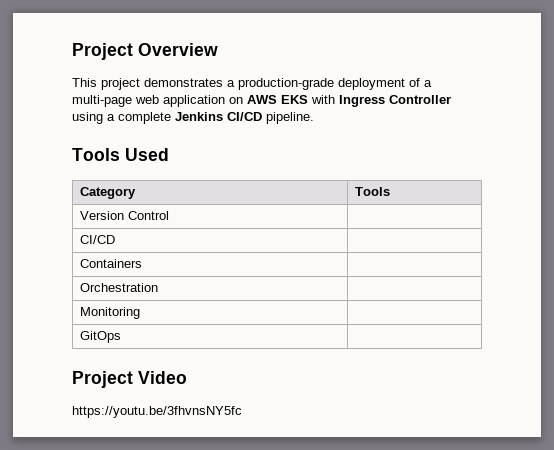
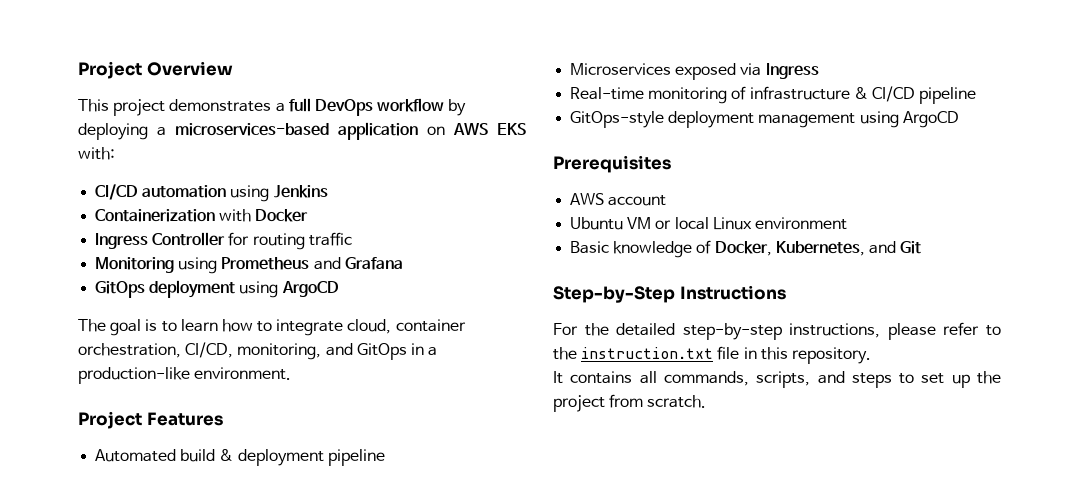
- This project demonstrates a production-grade deployment of a multi-page web application on AWS EKS with Ingress Controller using a complete Jenkins CI/CD pipeline.
- Tools Used
- Category | Tools
- Version Control |
- CI/CD |
- Containers |
- Orchestration |
- Monitoring |
- GitOps |
- Project Video
- https://youtu.be/3fhvnsNY5fc
+ This project demonstrates a full DevOps workflow by deploying a microservices-based application on AWS EKS with:
+ CI/CD automation using Jenkins
+ Containerization with Docker
+ Ingress Controller for routing traffic
+ Monitoring using Prometheus and Grafana
+ GitOps deployment using ArgoCD
+ The goal is to learn how to integrate cloud, container orchestration, CI/CD, monitoring, and GitOps in a production-like environment.
+ Project Features
+ Automated build & deployment pipeline
+ Microservices exposed via Ingress
+ Real-time monitoring of infrastructure & CI/CD pipeline
+ GitOps-style deployment management using ArgoCD
+ Prerequisites
+ AWS account
+ Ubuntu VM or local Linux environment
+ Basic knowledge of Docker, Kubernetes, and Git
+ Step-by-Step Instructions
+ For the detailed step-by-step instructions, please refer to the instruction.txt file in this repository.
+ It contains all commands, scripts, and steps to set up the project from scratch.

